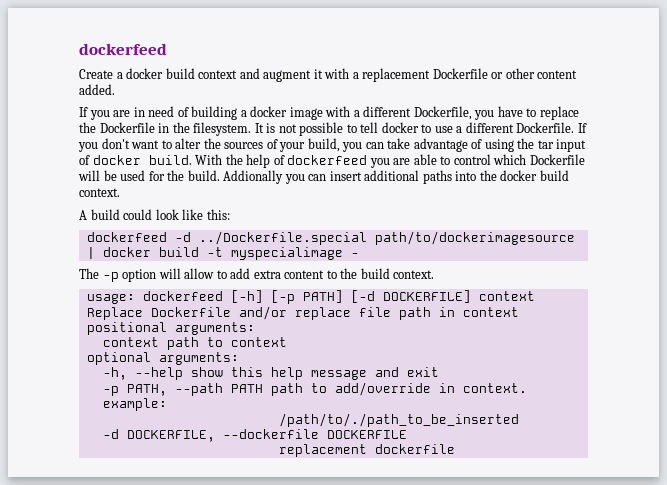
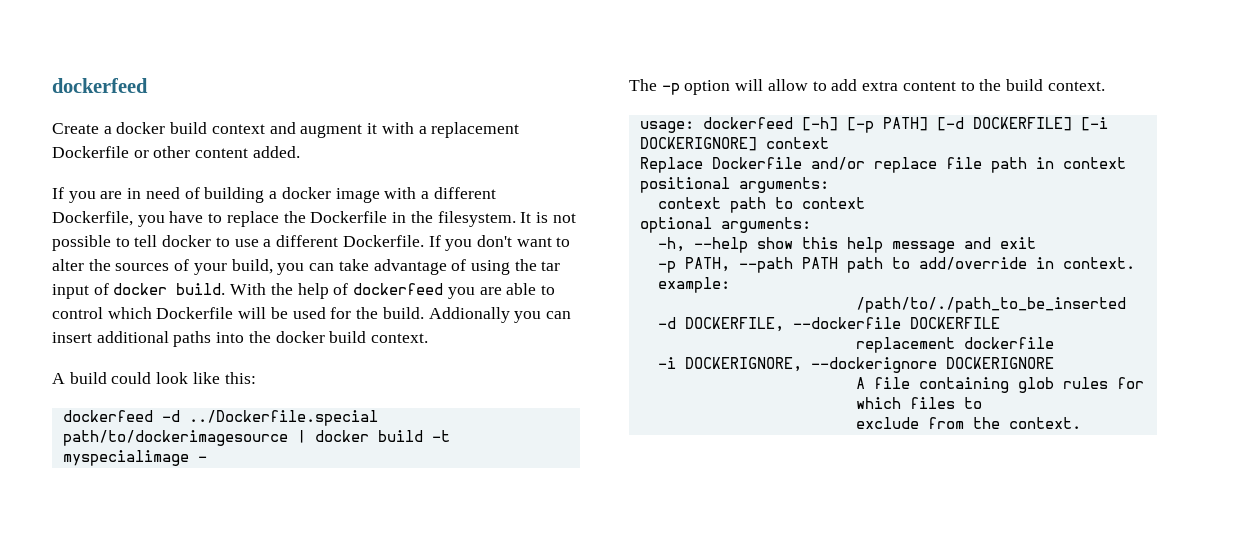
- usage: dockerfeed [-h] [-p PATH] [-d DOCKERFILE] context
+ usage: dockerfeed [-h] [-p PATH] [-d DOCKERFILE] [-i DOCKERIGNORE] context
+ -i DOCKERIGNORE, --dockerignore DOCKERIGNORE
+ A file containing glob rules for which files to
+ exclude from the context.

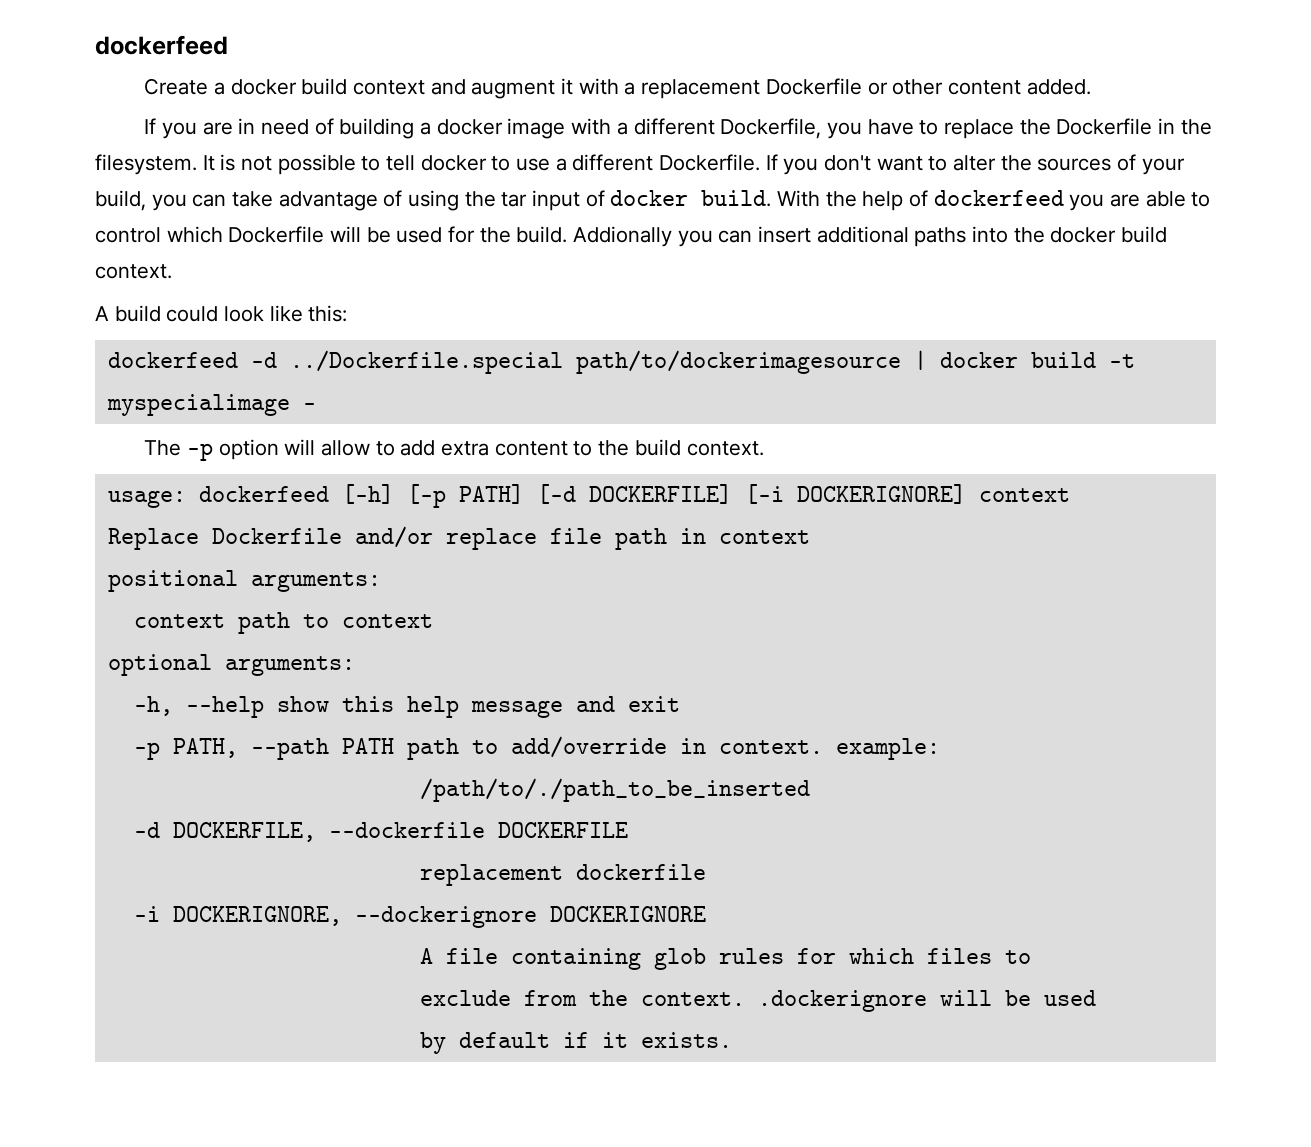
- exclude from the context.
+ exclude from the context. .dockerignore will be used
+ by default if it exists.

